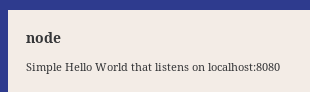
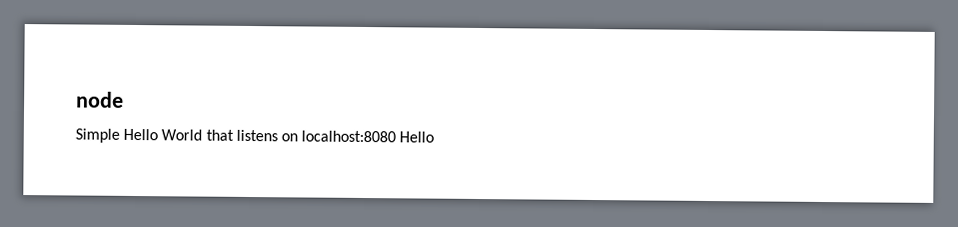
- Simple Hello World that listens on localhost:8080
+ Simple Hello World that listens on localhost:8080 Hello

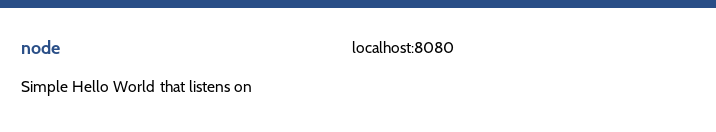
- Simple Hello World that listens on localhost:8080 Hello
+ Simple Hello World that listens on localhost:8080

